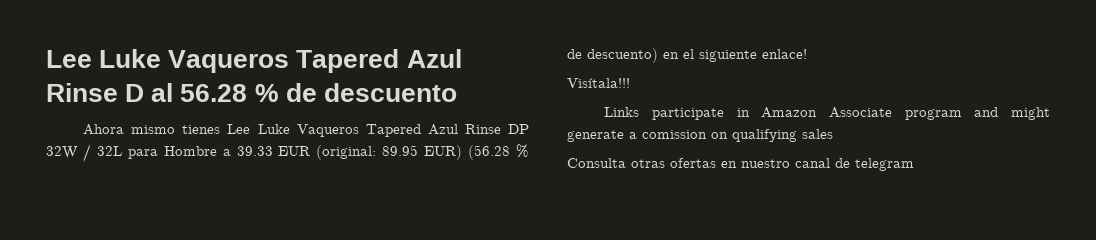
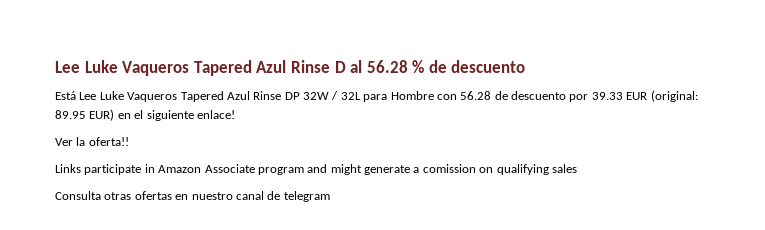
- Ahora mismo tienes Lee Luke Vaqueros Tapered Azul Rinse DP 32W / 32L para Hombre a 39.33 EUR (original: 89.95 EUR) (56.28 % de descuento) en el siguiente enlace!
+ Está Lee Luke Vaqueros Tapered Azul Rinse DP 32W / 32L para Hombre con 56.28 de descuento por 39.33 EUR (original: 89.95 EUR) en el siguiente enlace!
- Visítala!!!
+ Ver la oferta!!

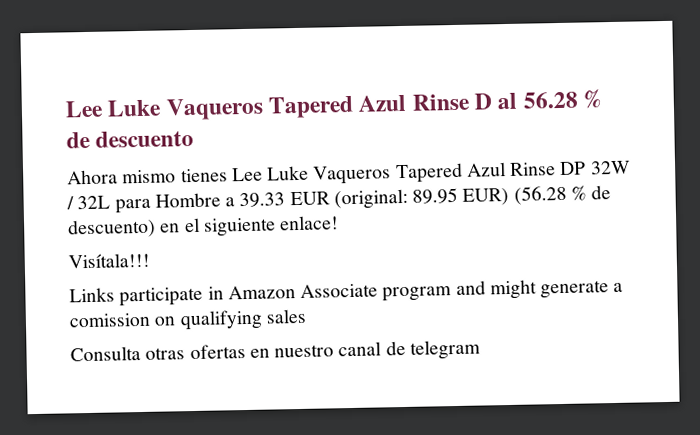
- Está Lee Luke Vaqueros Tapered Azul Rinse DP 32W / 32L para Hombre con 56.28 de descuento por 39.33 EUR (original: 89.95 EUR) en el siguiente enlace!
+ Ahora mismo tienes Lee Luke Vaqueros Tapered Azul Rinse DP 32W / 32L para Hombre a 39.33 EUR (original: 89.95 EUR) (56.28 % de descuento) en el siguiente enlace!
- Ver la oferta!!
+ Visítala!!!

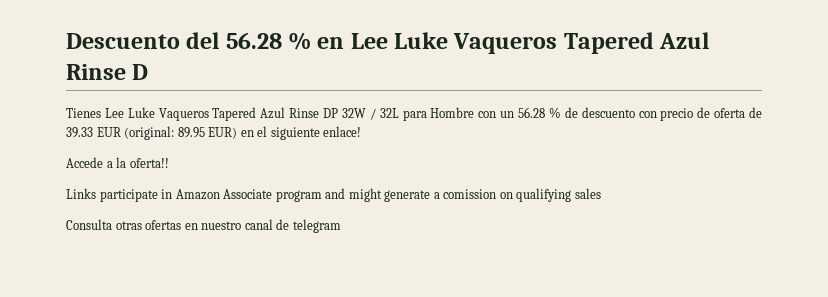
- Lee Luke Vaqueros Tapered Azul Rinse D al 56.28 % de descuento
- Ahora mismo tienes Lee Luke Vaqueros Tapered Azul Rinse DP 32W / 32L para Hombre a 39.33 EUR (original: 89.95 EUR) (56.28 % de descuento) en el siguiente enlace!
+ Descuento del 56.28 % en Lee Luke Vaqueros Tapered Azul Rinse D
+ Tienes Lee Luke Vaqueros Tapered Azul Rinse DP 32W / 32L para Hombre con un 56.28 % de descuento con precio de oferta de 39.33 EUR (original: 89.95 EUR) en el siguiente enlace!
- Visítala!!!
+ Accede a la oferta!!

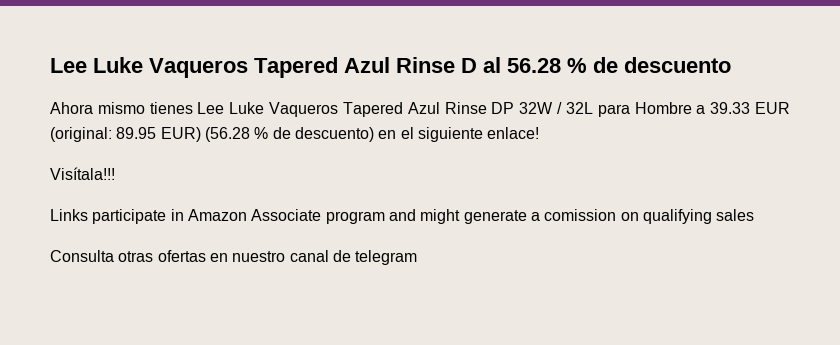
- Descuento del 56.28 % en Lee Luke Vaqueros Tapered Azul Rinse D
- Tienes Lee Luke Vaqueros Tapered Azul Rinse DP 32W / 32L para Hombre con un 56.28 % de descuento con precio de oferta de 39.33 EUR (original: 89.95 EUR) en el siguiente enlace!
+ Lee Luke Vaqueros Tapered Azul Rinse D al 56.28 % de descuento
+ Ahora mismo tienes Lee Luke Vaqueros Tapered Azul Rinse DP 32W / 32L para Hombre a 39.33 EUR (original: 89.95 EUR) (56.28 % de descuento) en el siguiente enlace!
- Accede a la oferta!!
+ Visítala!!!

